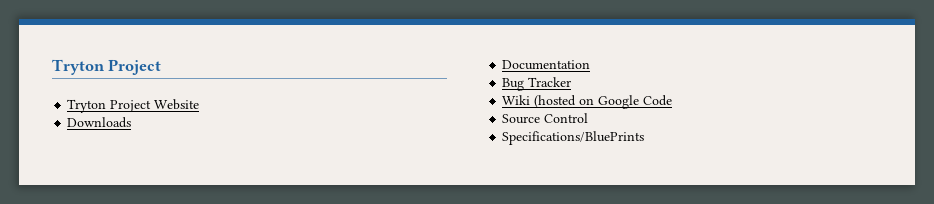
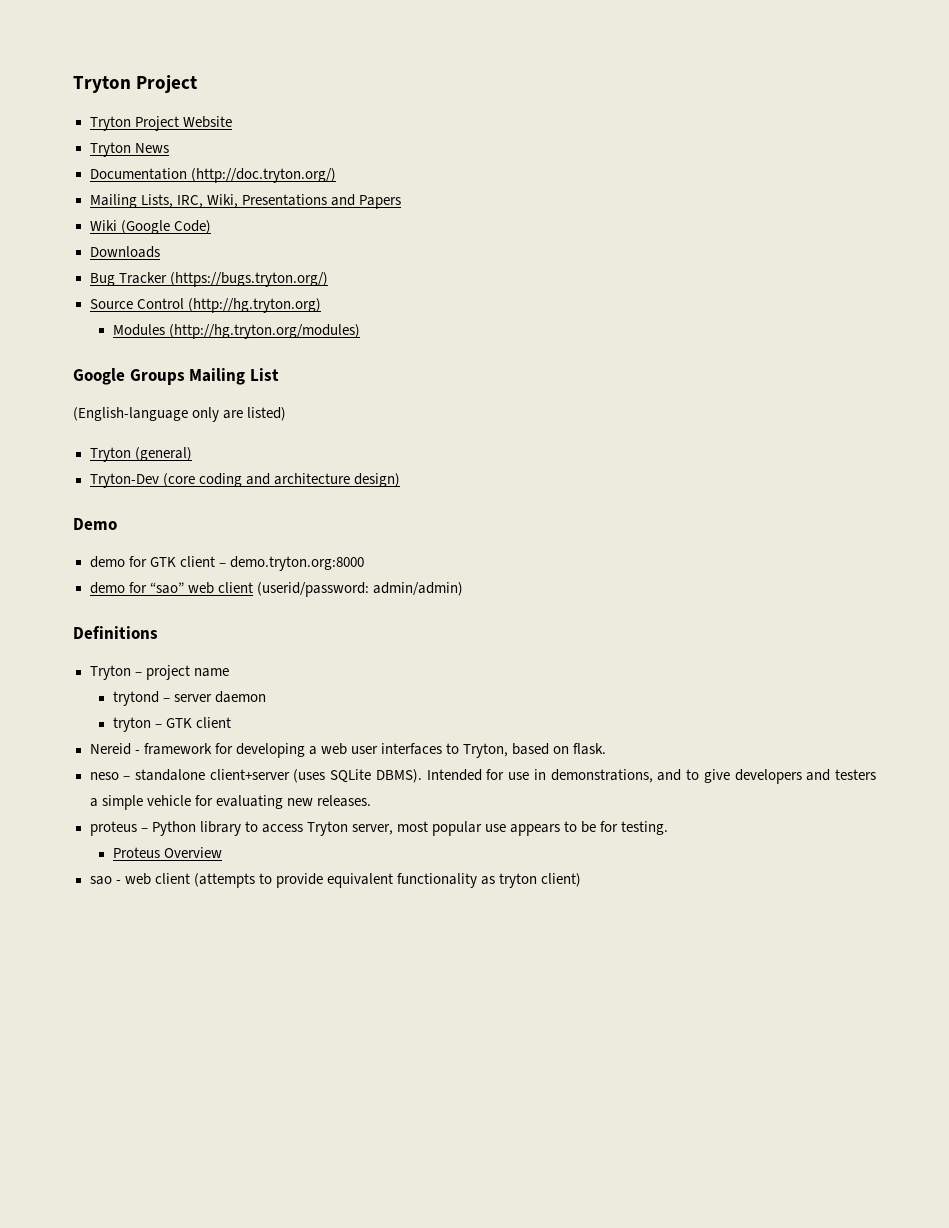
- Downloads
+ Tryton News
- Documentation
- Bug Tracker
- Wiki (hosted on Google Code
- Source Control
- Specifications/BluePrints
+ Documentation (http://doc.tryton.org/)
+ Mailing Lists, IRC, Wiki, Presentations and Papers
+ Wiki (Google Code)
+ Downloads
+ Bug Tracker (https://bugs.tryton.org/)
+ Source Control (http://hg.tryton.org)
+ Modules (http://hg.tryton.org/modules)
+ Google Groups Mailing List
+ (English-language only are listed)
+ Tryton (general)
+ Tryton-Dev (core coding and architecture design)
+ Demo
+ demo for GTK client – demo.tryton.org:8000
+ demo for “sao” web client (userid/password: admin/admin)
+ Definitions
+ Tryton – project name
+ trytond – server daemon
+ tryton – GTK client
+ Nereid - framework for developing a web user interfaces to Tryton, based on flask.
+ neso – standalone client+server (uses SQLite DBMS). Intended for use in demonstrations, and to give developers and testers a simple vehicle for evaluating new releases.
+ proteus – Python library to access Tryton server, most popular use appears to be for testing.
+ Proteus Overview
+ sao - web client (attempts to provide equivalent functionality as tryton client)

